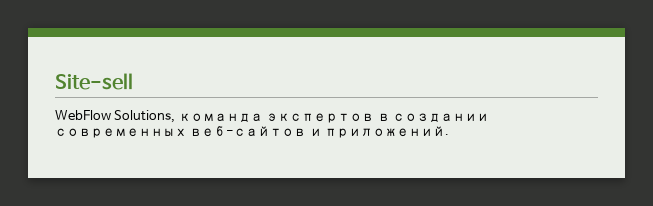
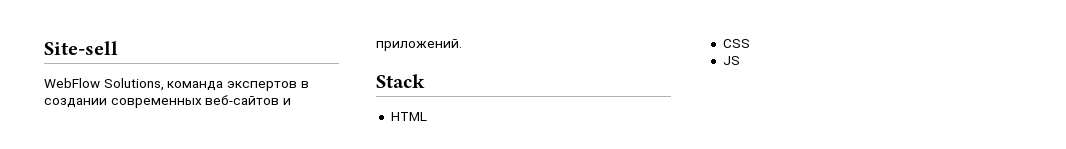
+ Stack
+ HTML
+ CSS
+ JS

